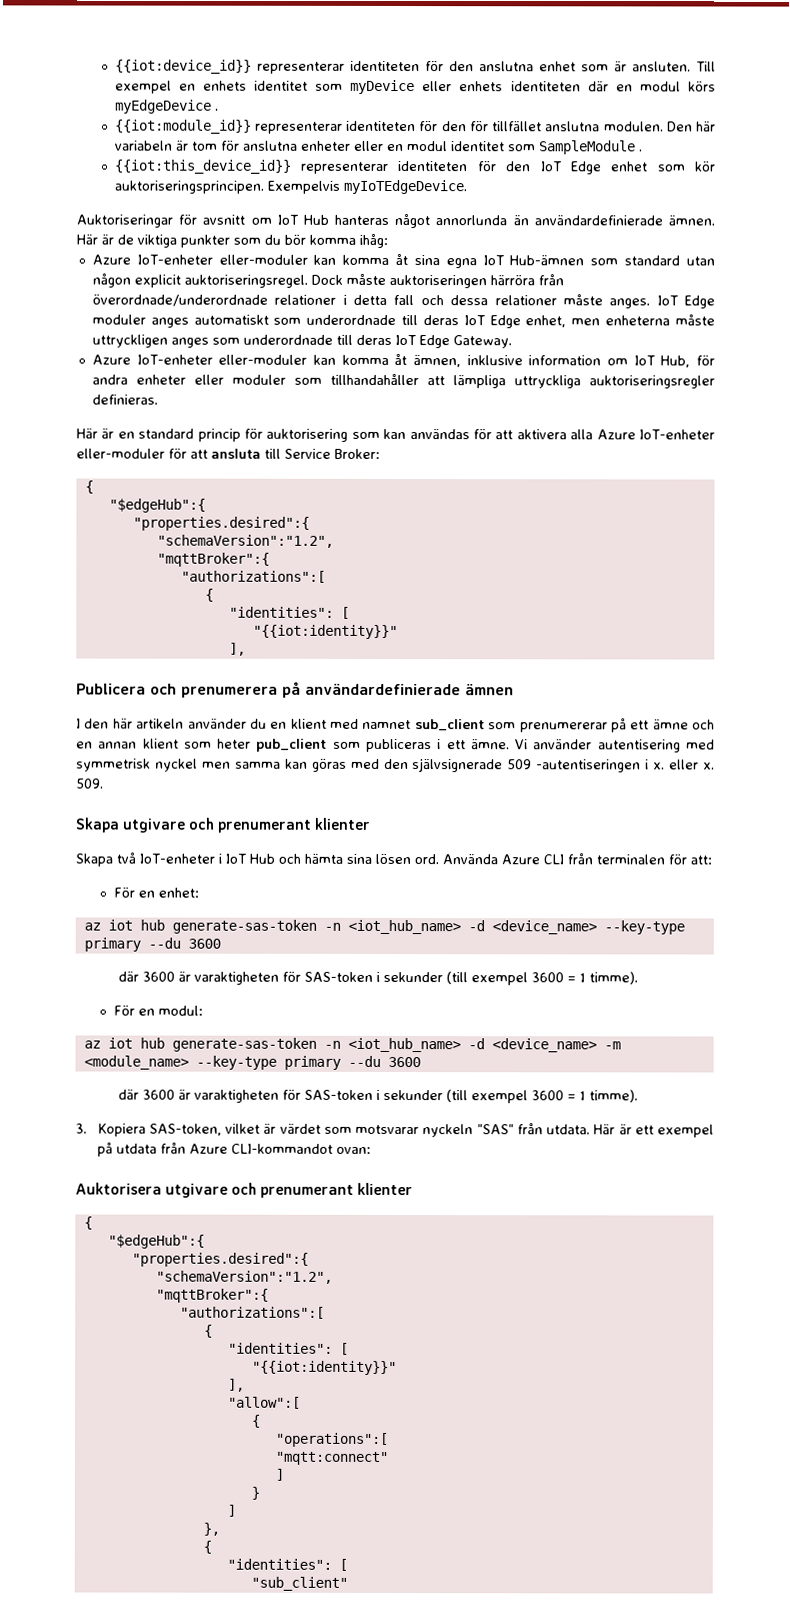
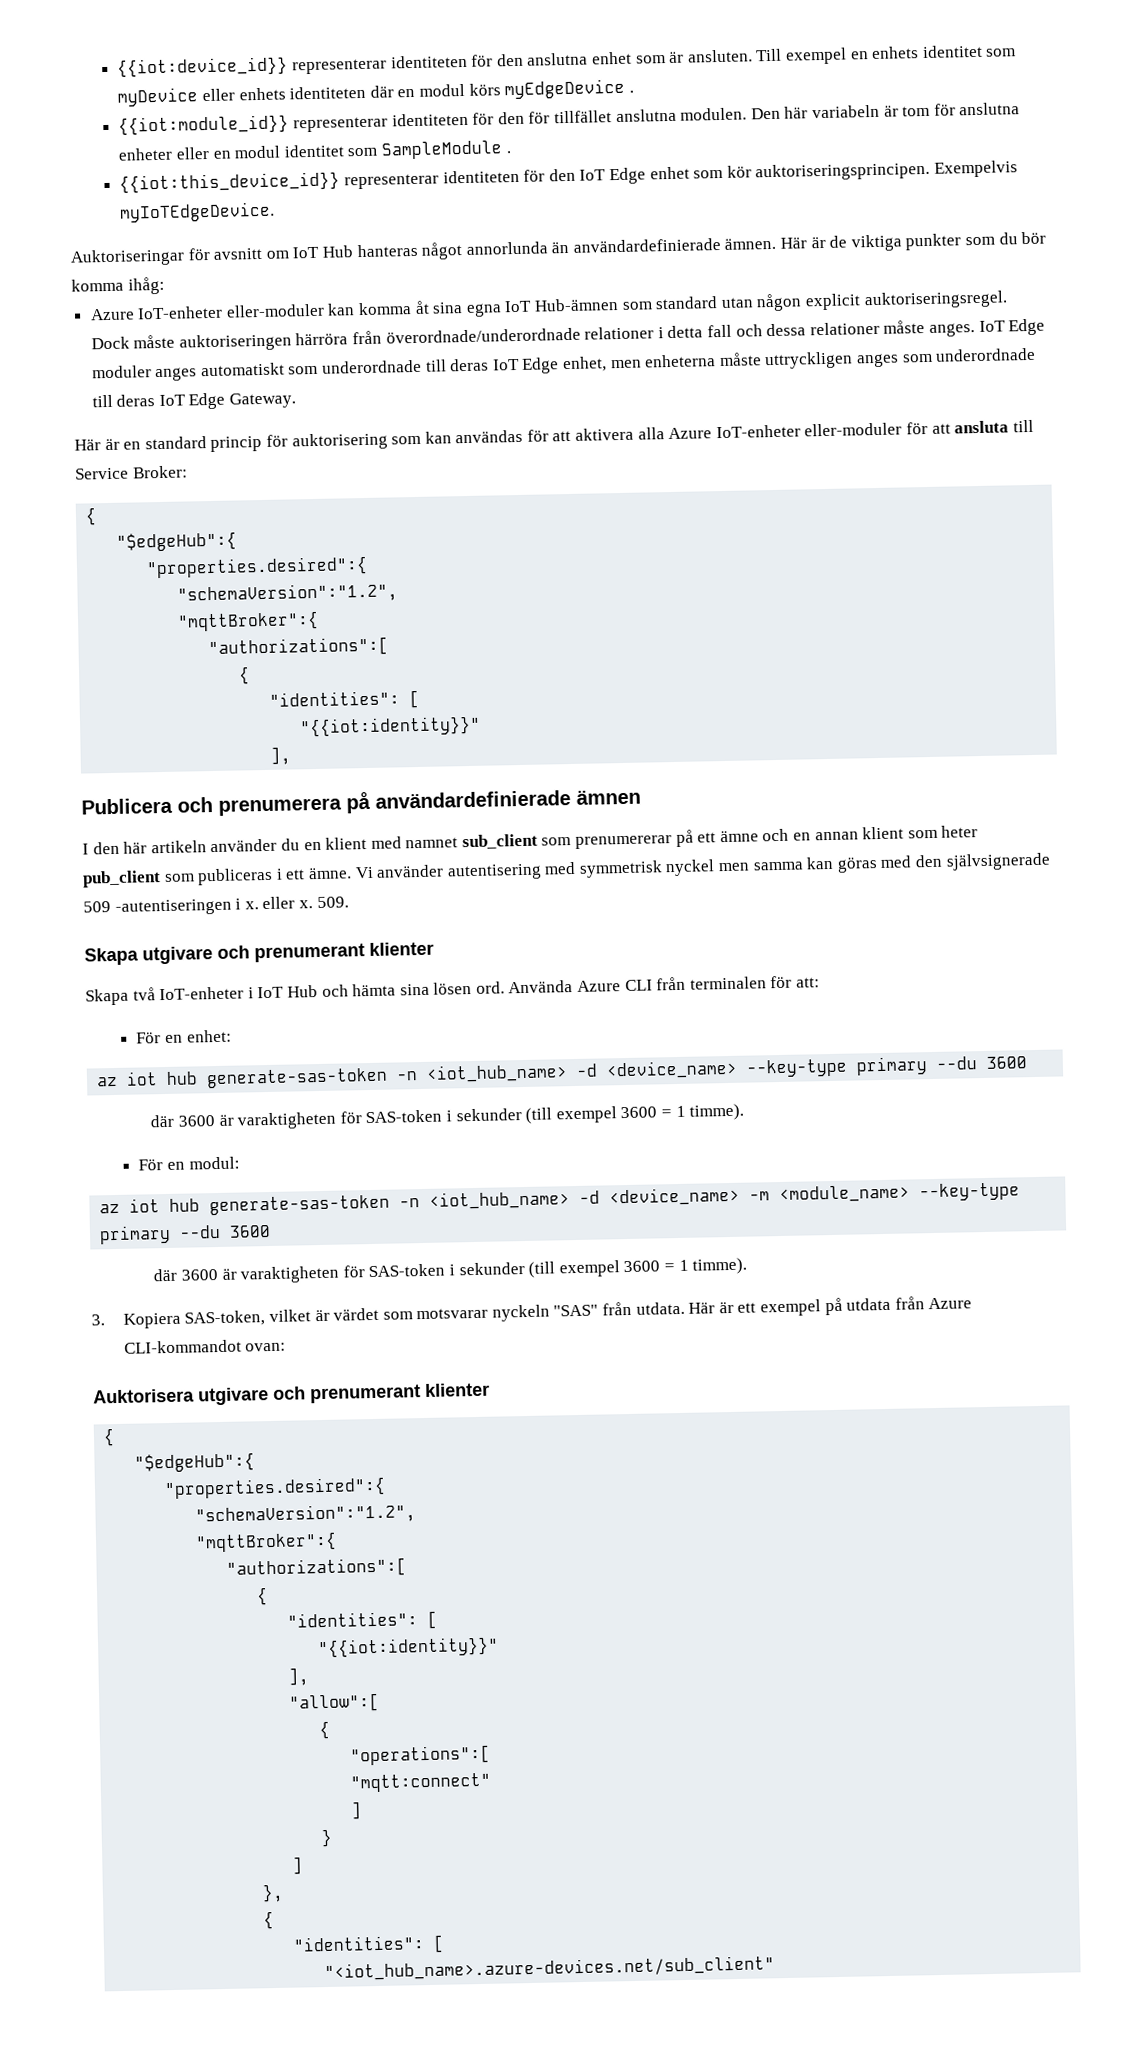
- Azure IoT-enheter eller-moduler kan komma åt ämnen, inklusive information om IoT Hub, för andra enheter eller moduler som tillhandahåller att lämpliga uttryckliga auktoriseringsregler definieras.
- "sub_client"
+ "<iot_hub_name>.azure-devices.net/sub_client"

